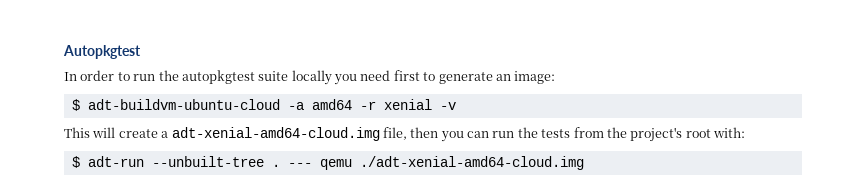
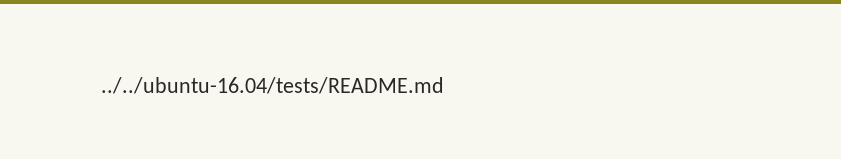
- Autopkgtest
- In order to run the autopkgtest suite locally you need first to generate an image:
- $ adt-buildvm-ubuntu-cloud -a amd64 -r xenial -v
- This will create a adt-xenial-amd64-cloud.img file, then you can run the tests from the project's root with:
- $ adt-run --unbuilt-tree . --- qemu ./adt-xenial-amd64-cloud.img
+ ../../ubuntu-16.04/tests/README.md

